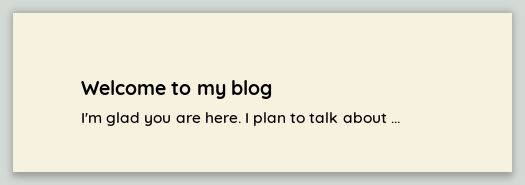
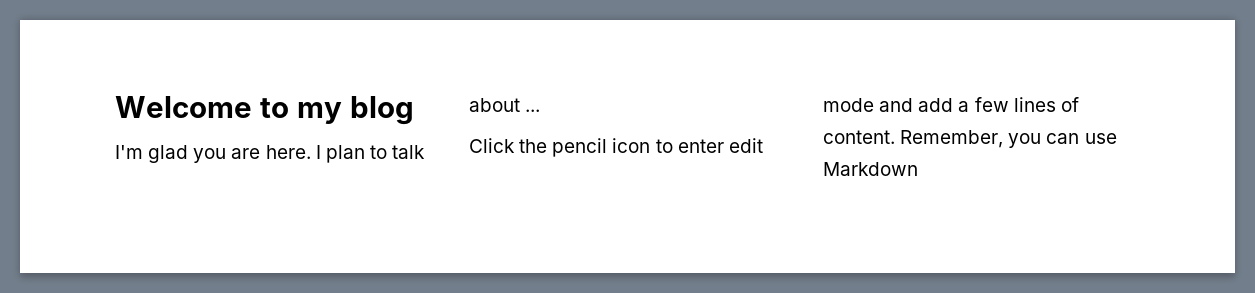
+ Click the pencil icon to enter edit mode and add a few lines of content. Remember, you can use Markdown

